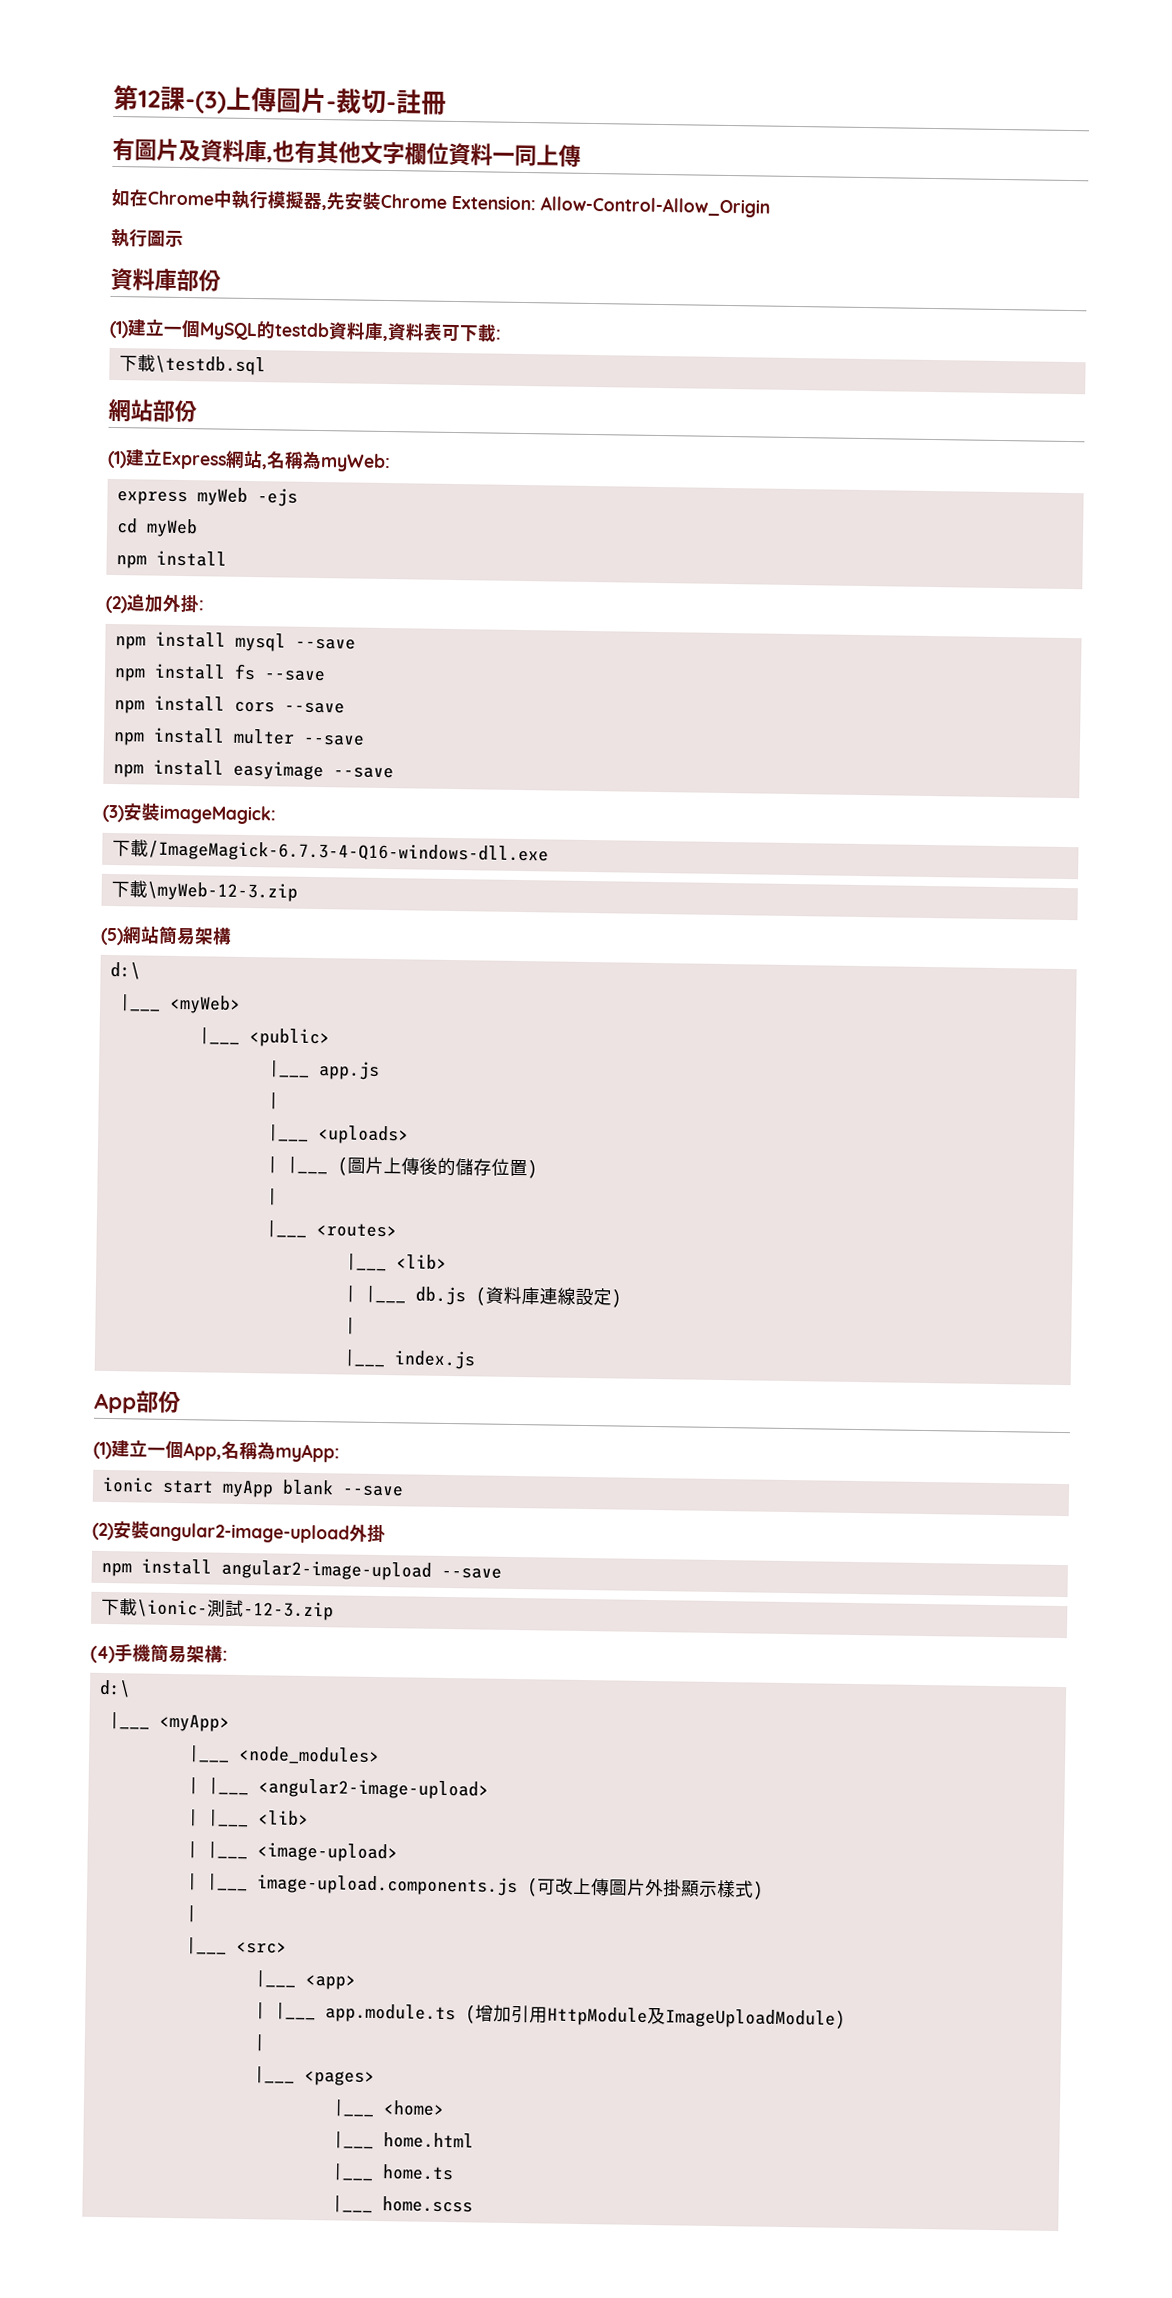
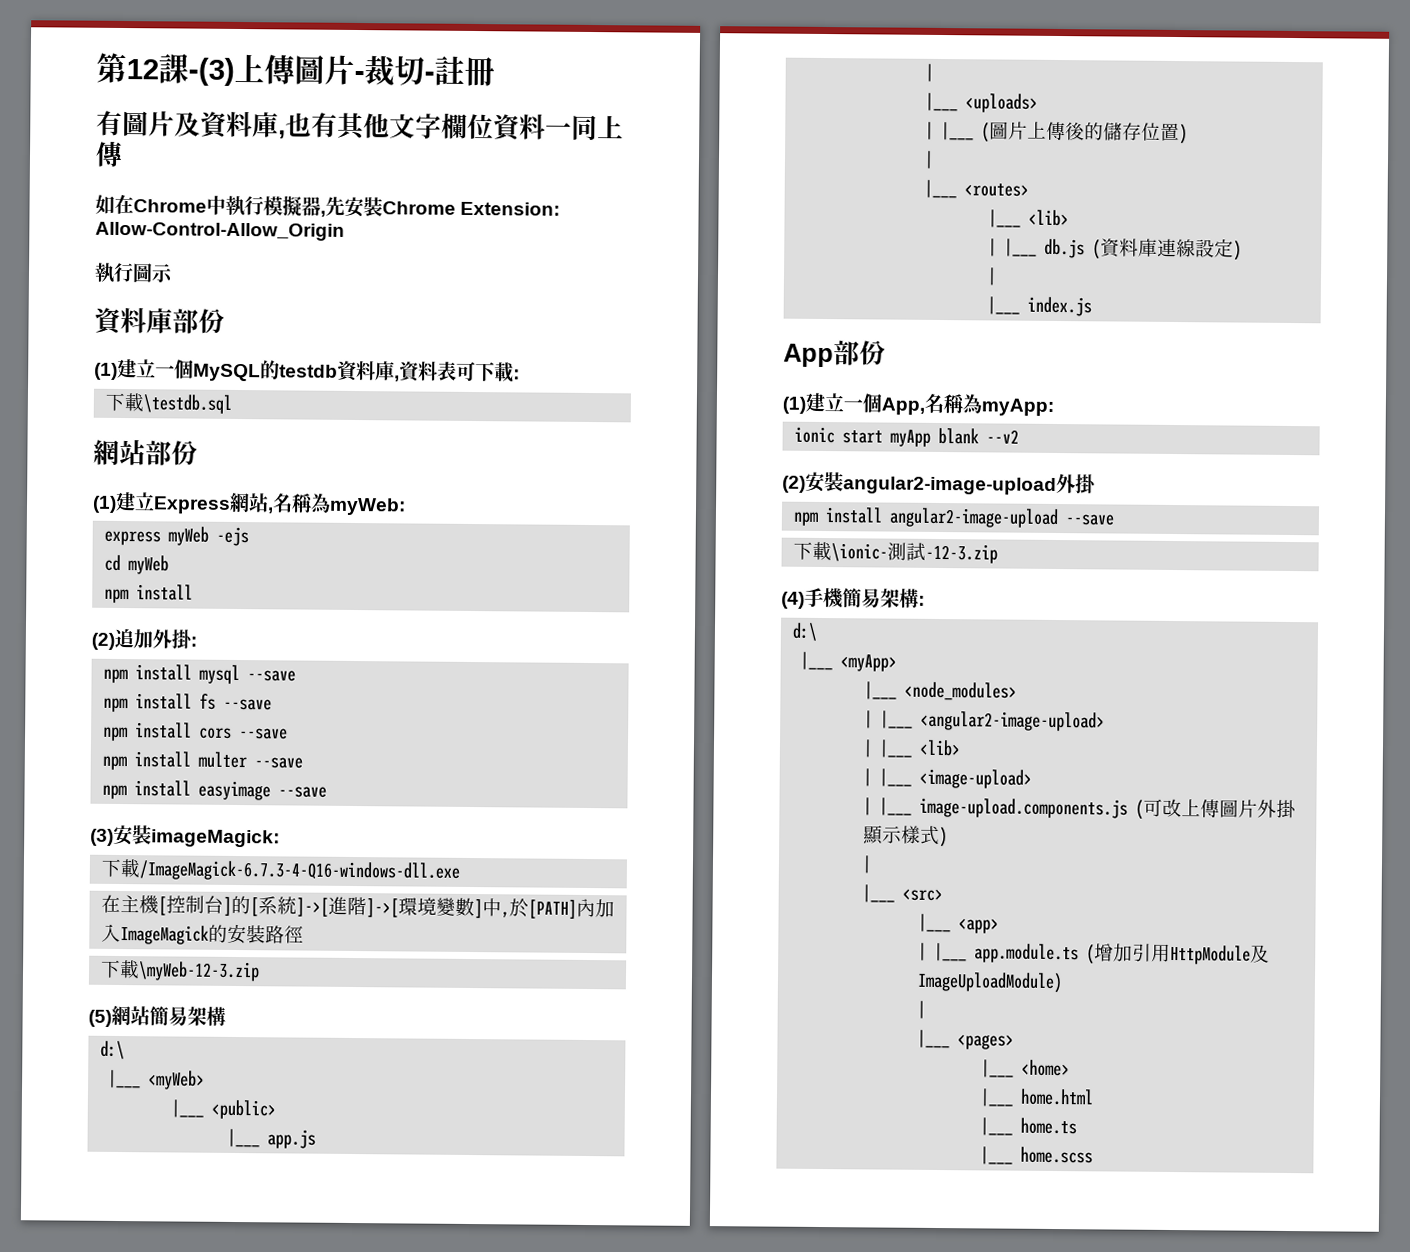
+ 在主機[控制台]的[系統]->[進階]->[環境變數]中,於[PATH]內加入ImageMagick的安裝路徑
- ionic start myApp blank --save
+ ionic start myApp blank --v2

